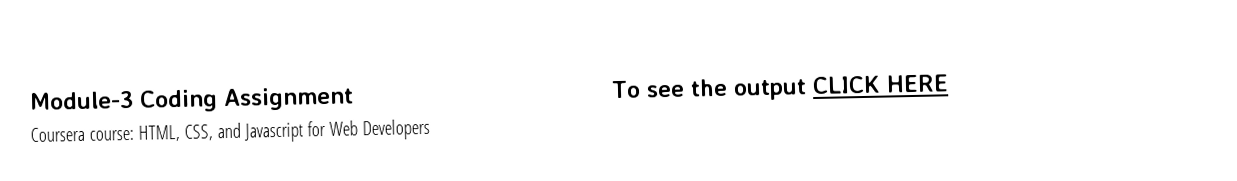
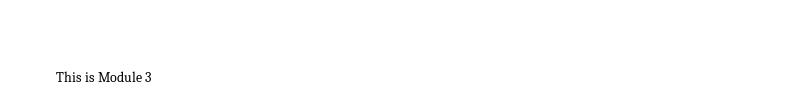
- Module-3 Coding Assignment
- Coursera course: HTML, CSS, and Javascript for Web Developers
- To see the output CLICK HERE
+ This is Module 3

